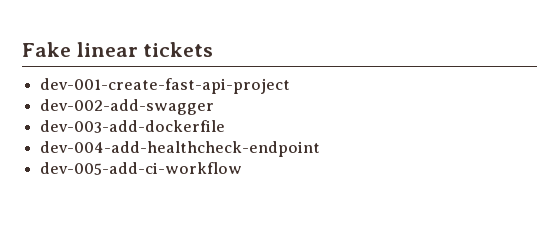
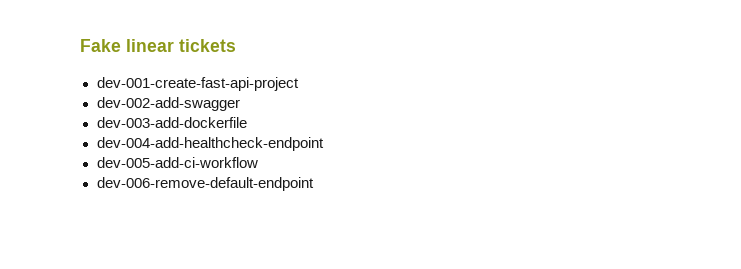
+ dev-006-remove-default-endpoint

